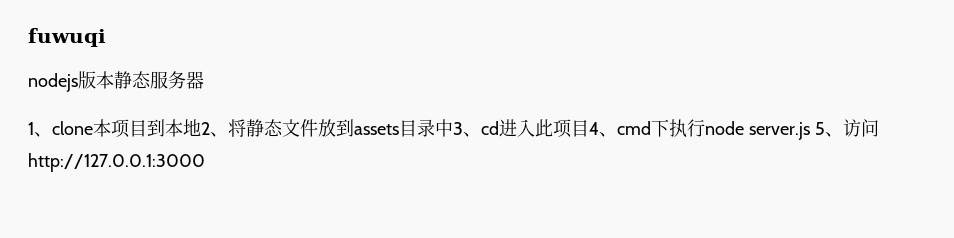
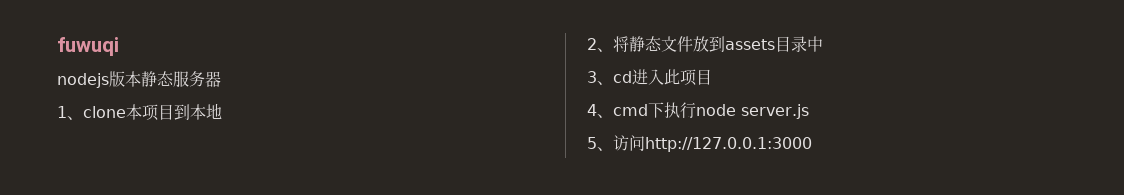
- 1、clone本项目到本地2、将静态文件放到assets目录中3、cd进入此项目4、cmd下执行node server.js 5、访问http://127.0.0.1:3000
+ 1、clone本项目到本地
+ 2、将静态文件放到assets目录中
+ 3、cd进入此项目
+ 4、cmd下执行node server.js
+ 5、访问http://127.0.0.1:3000

